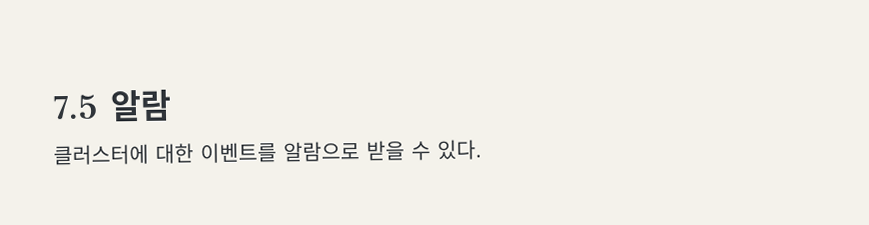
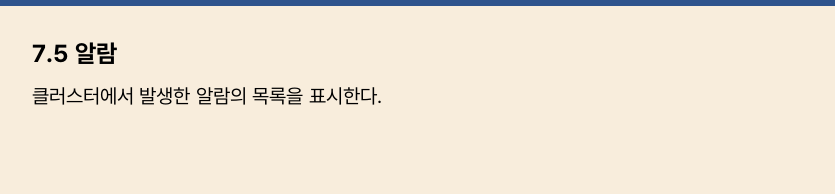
- 클러스터에 대한 이벤트를 알람으로 받을 수 있다.
+ 클러스터에서 발생한 알람의 목록을 표시한다.

